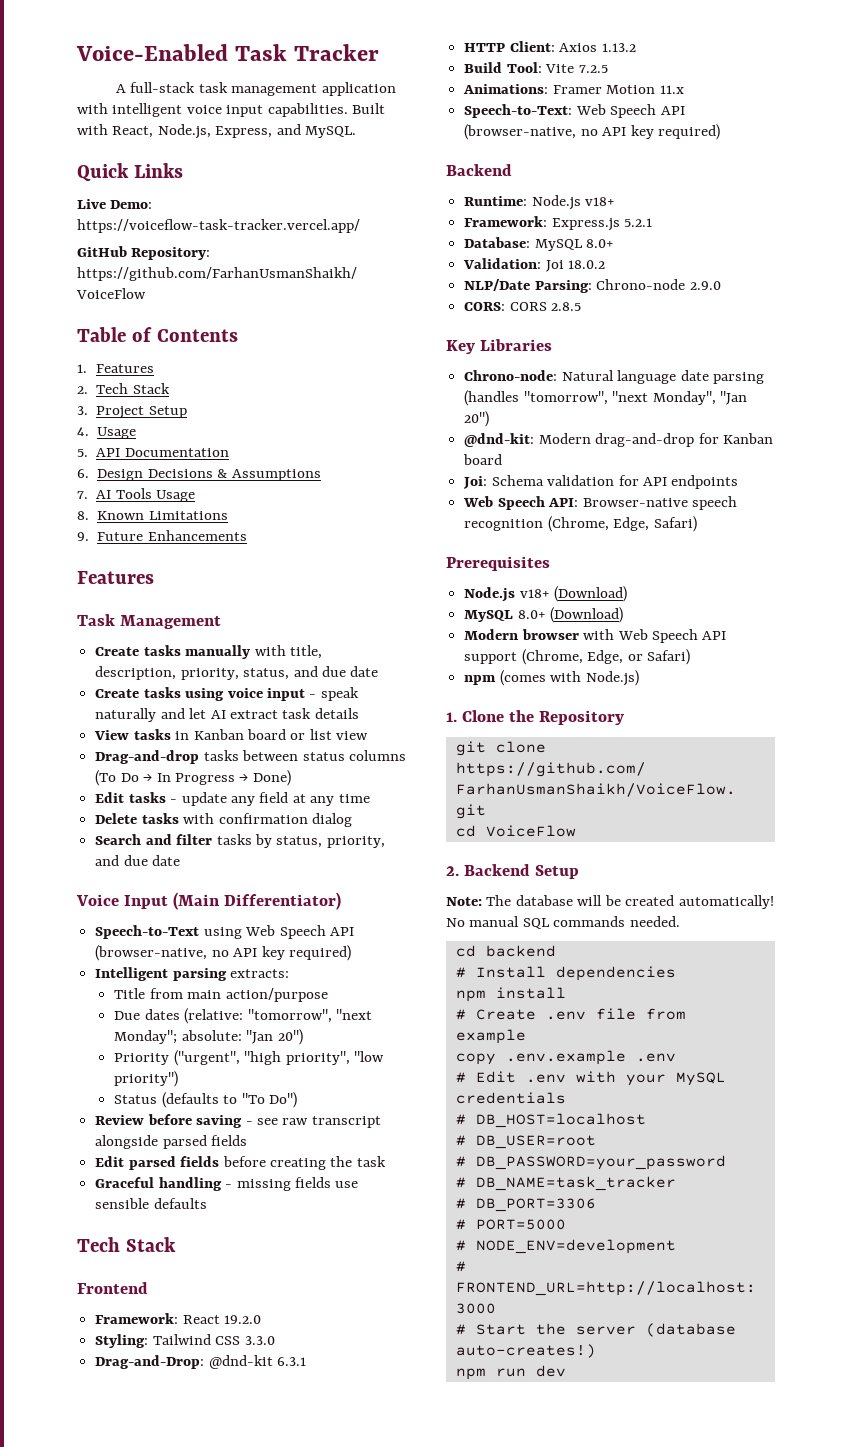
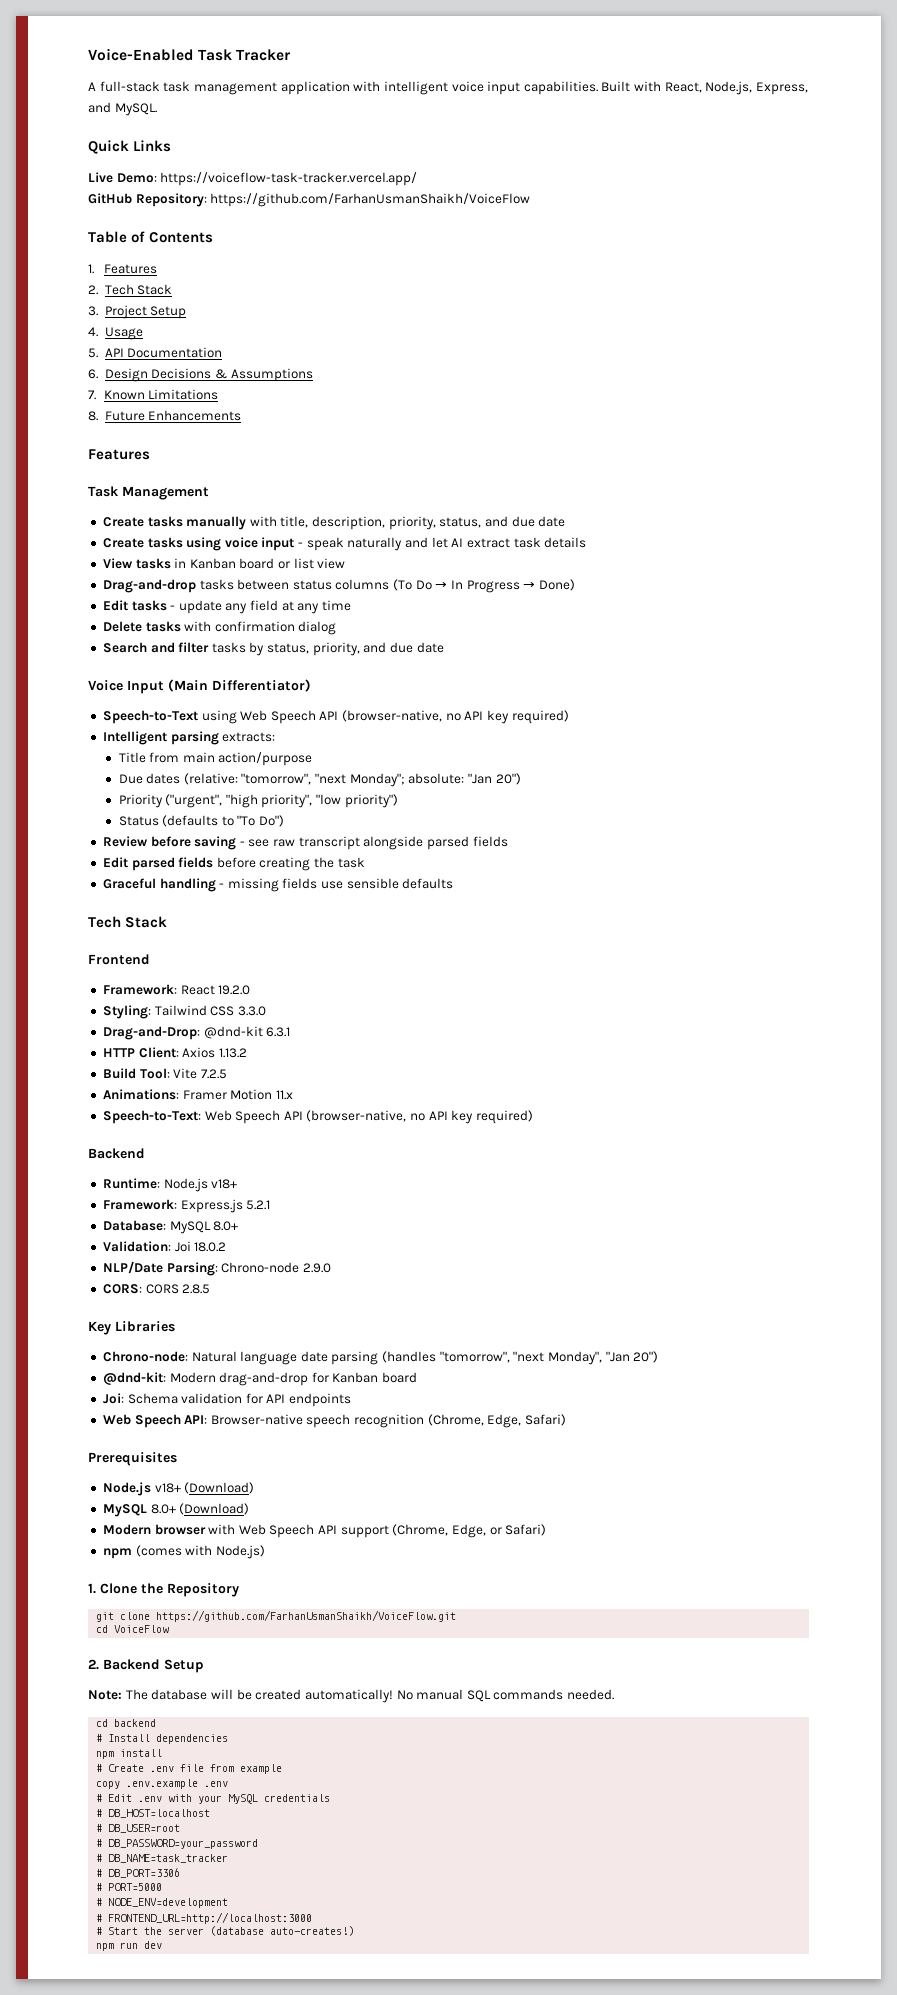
- 7. AI Tools Usage
- 8. Known Limitations
+ 7. Known Limitations
- 9. Future Enhancements
+ 8. Future Enhancements

